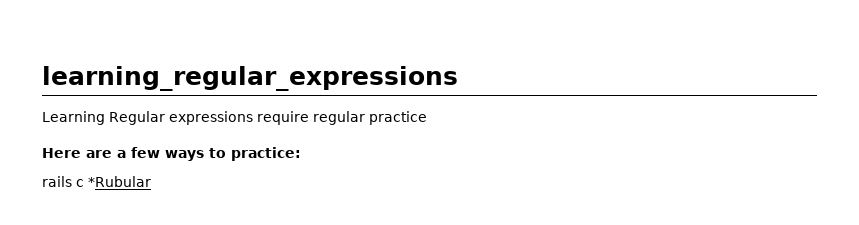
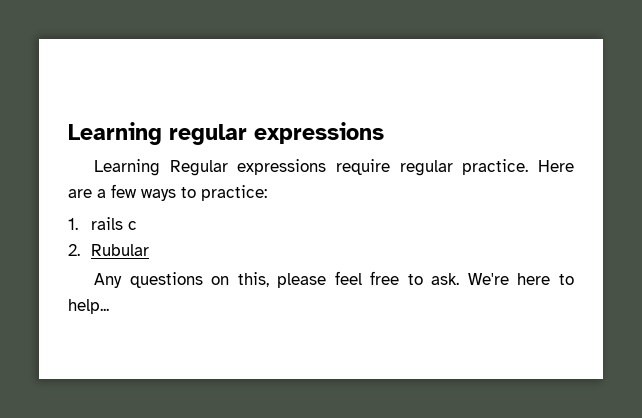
- learning_regular_expressions
+ Learning regular expressions
- Learning Regular expressions require regular practice
- Here are a few ways to practice:
+ Learning Regular expressions require regular practice. Here are a few ways to practice:
- rails c *Rubular
+ 1. rails c
+ 2. Rubular
+ Any questions on this, please feel free to ask. We're here to help...

